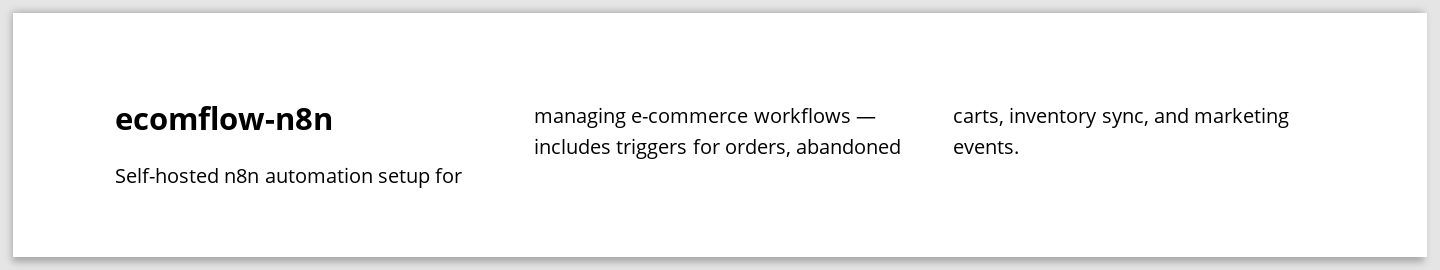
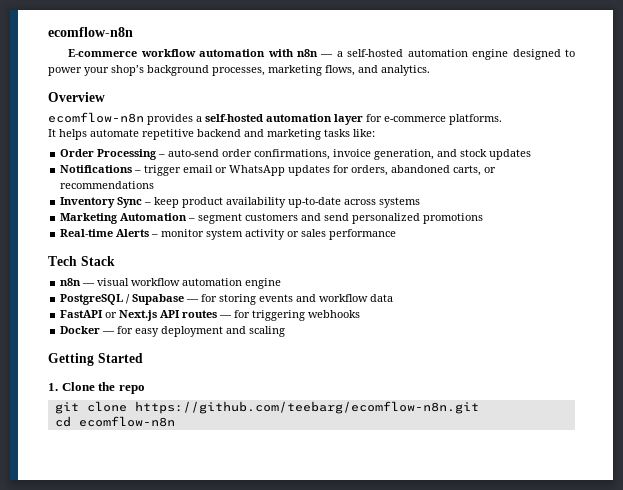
- Self-hosted n8n automation setup for managing e-commerce workflows — includes triggers for orders, abandoned carts, inventory sync, and marketing events.
+ E-commerce workflow automation with n8n — a self-hosted automation engine designed to power your shop’s background processes, marketing flows, and analytics.
+ Overview
+ ecomflow-n8n provides a self-hosted automation layer for e-commerce platforms.
+ It helps automate repetitive backend and marketing tasks like:
+ Order Processing – auto-send order confirmations, invoice generation, and stock updates
+ Notifications – trigger email or WhatsApp updates for orders, abandoned carts, or recommendations
+ Inventory Sync – keep product availability up-to-date across systems
+ Marketing Automation – segment customers and send personalized promotions
+ Real-time Alerts – monitor system activity or sales performance
+ Tech Stack
+ n8n — visual workflow automation engine
+ PostgreSQL / Supabase — for storing events and workflow data
+ FastAPI or Next.js API routes — for triggering webhooks
+ Docker — for easy deployment and scaling
+ Getting Started
+ 1. Clone the repo
+ git clone https://github.com/teebarg/ecomflow-n8n.git
+ cd ecomflow-n8n

